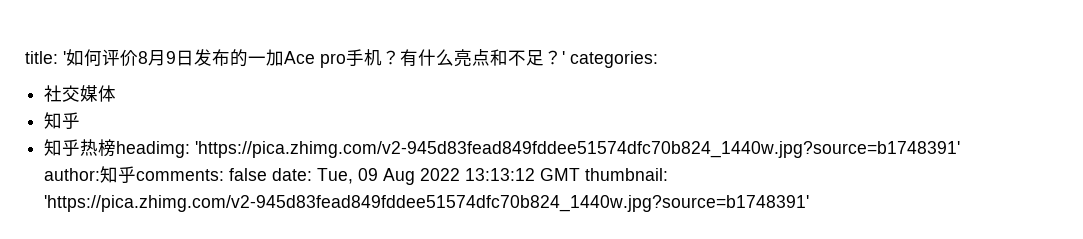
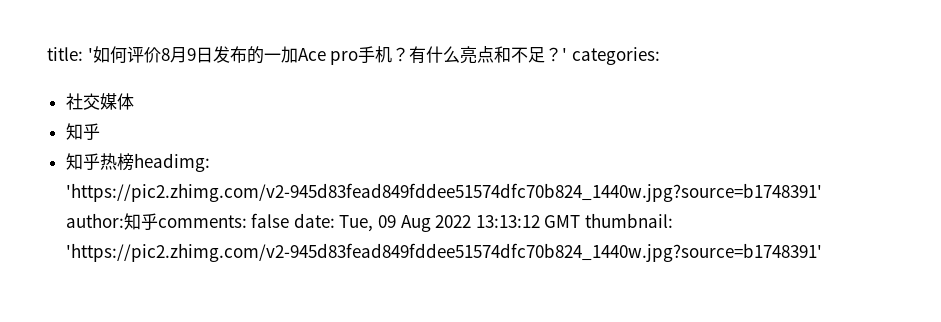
- 知乎热榜headimg: 'https://pica.zhimg.com/v2-945d83fead849fddee51574dfc70b824_1440w.jpg?source=b1748391' author:知乎comments: false date: Tue, 09 Aug 2022 13:13:12 GMT thumbnail: 'https://pica.zhimg.com/v2-945d83fead849fddee51574dfc70b824_1440w.jpg?source=b1748391'
+ 知乎热榜headimg: 'https://pic2.zhimg.com/v2-945d83fead849fddee51574dfc70b824_1440w.jpg?source=b1748391' author:知乎comments: false date: Tue, 09 Aug 2022 13:13:12 GMT thumbnail: 'https://pic2.zhimg.com/v2-945d83fead849fddee51574dfc70b824_1440w.jpg?source=b1748391'

